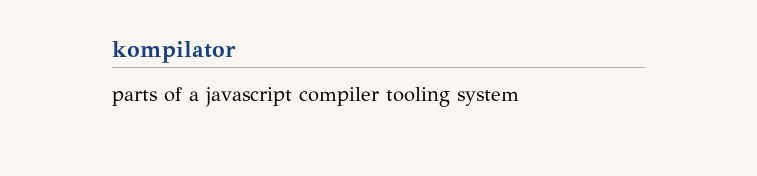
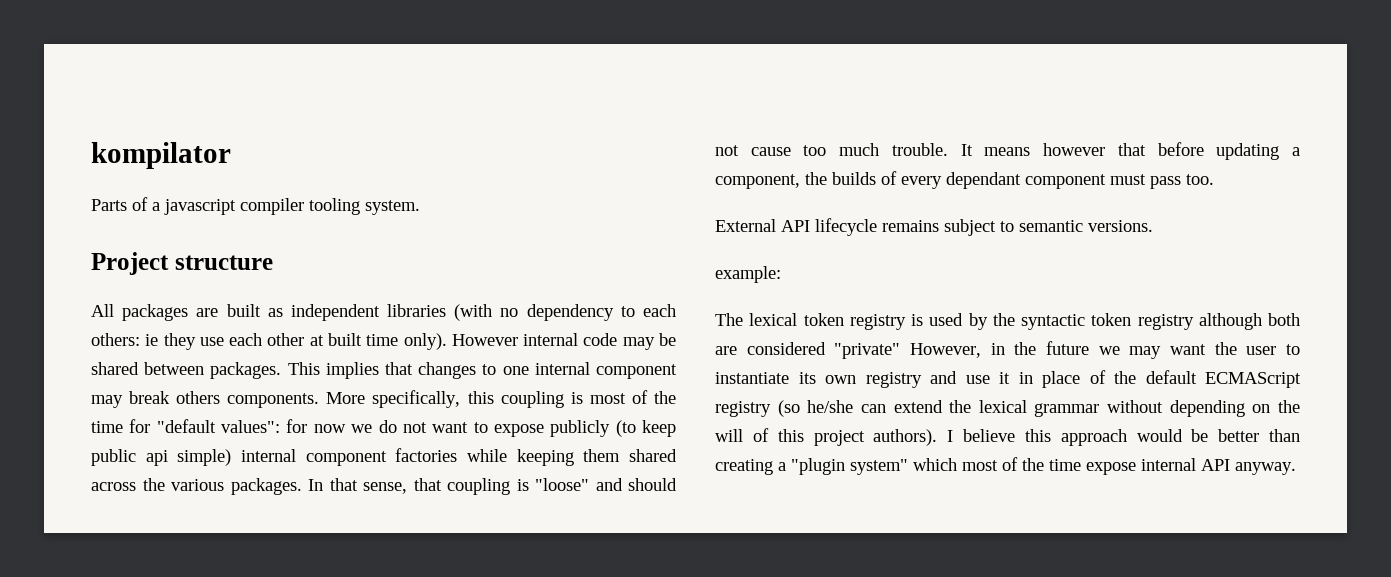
- parts of a javascript compiler tooling system
+ Parts of a javascript compiler tooling system.
+ Project structure
+ All packages are built as independent libraries (with no dependency to each others: ie they use each other at built time only). However internal code may be shared between packages. This implies that changes to one internal component may break others components. More specifically, this coupling is most of the time for "default values": for now we do not want to expose publicly (to keep public api simple) internal component factories while keeping them shared across the various packages. In that sense, that coupling is "loose" and should not cause too much trouble. It means however that before updating a component, the builds of every dependant component must pass too.
+ External API lifecycle remains subject to semantic versions.
+ example:
+ The lexical token registry is used by the syntactic token registry although both are considered "private" However, in the future we may want the user to instantiate its own registry and use it in place of the default ECMAScript registry (so he/she can extend the lexical grammar without depending on the will of this project authors). I believe this approach would be better than creating a "plugin system" which most of the time expose internal API anyway.

